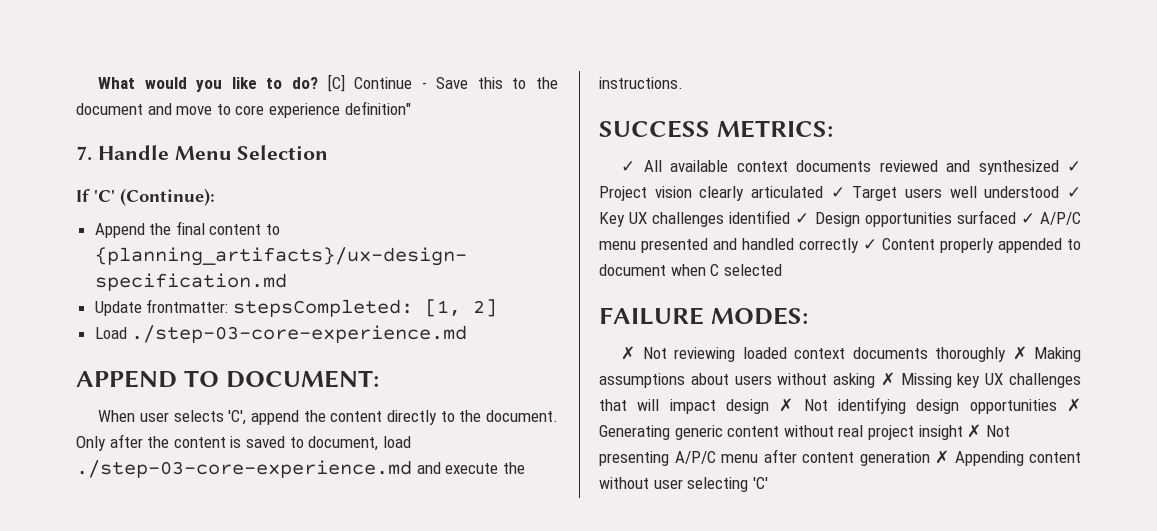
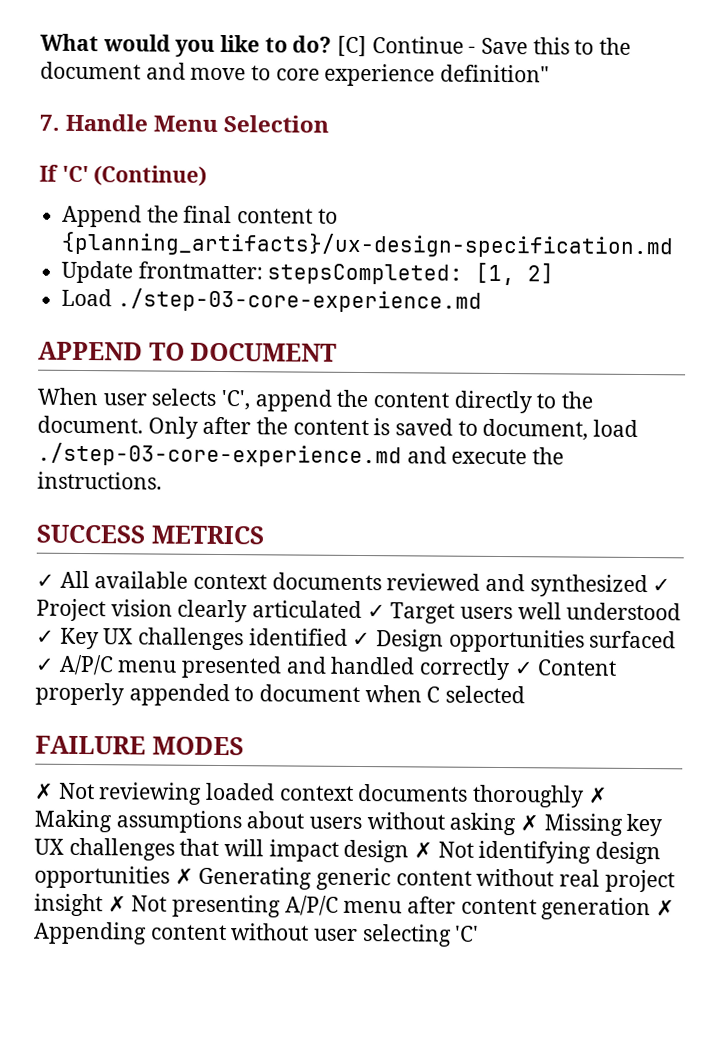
- If 'C' (Continue):
+ If 'C' (Continue)
- APPEND TO DOCUMENT:
+ APPEND TO DOCUMENT
- SUCCESS METRICS:
+ SUCCESS METRICS
- FAILURE MODES:
+ FAILURE MODES

